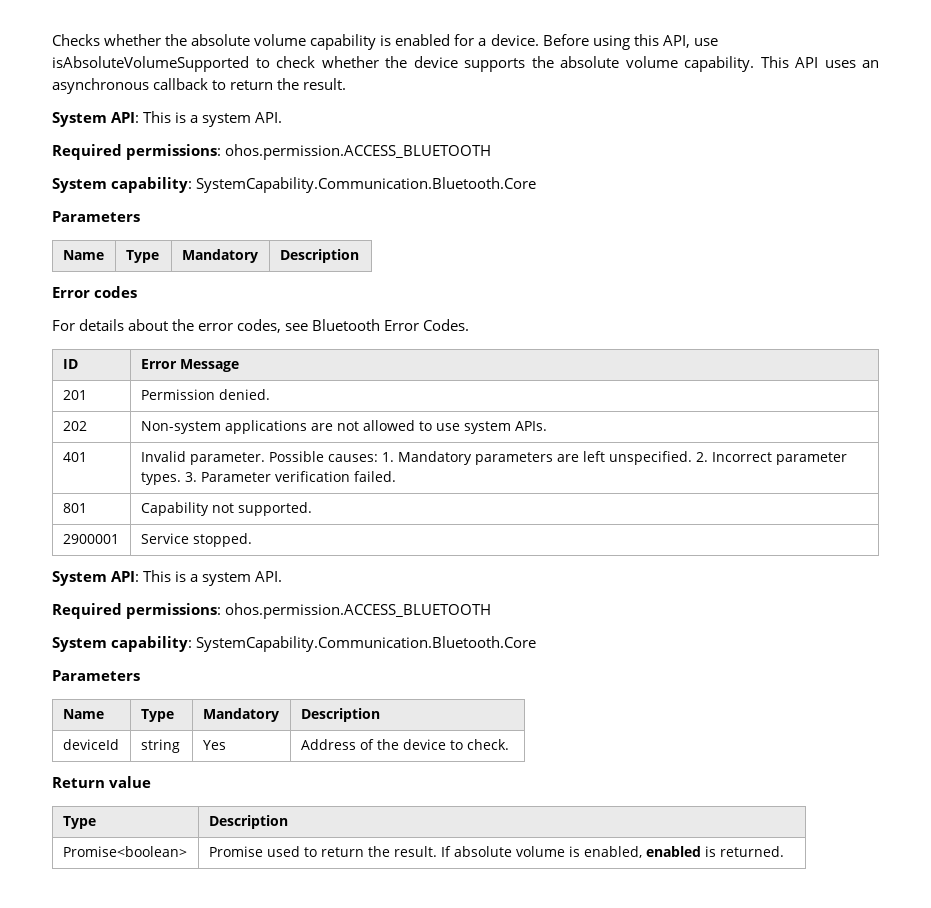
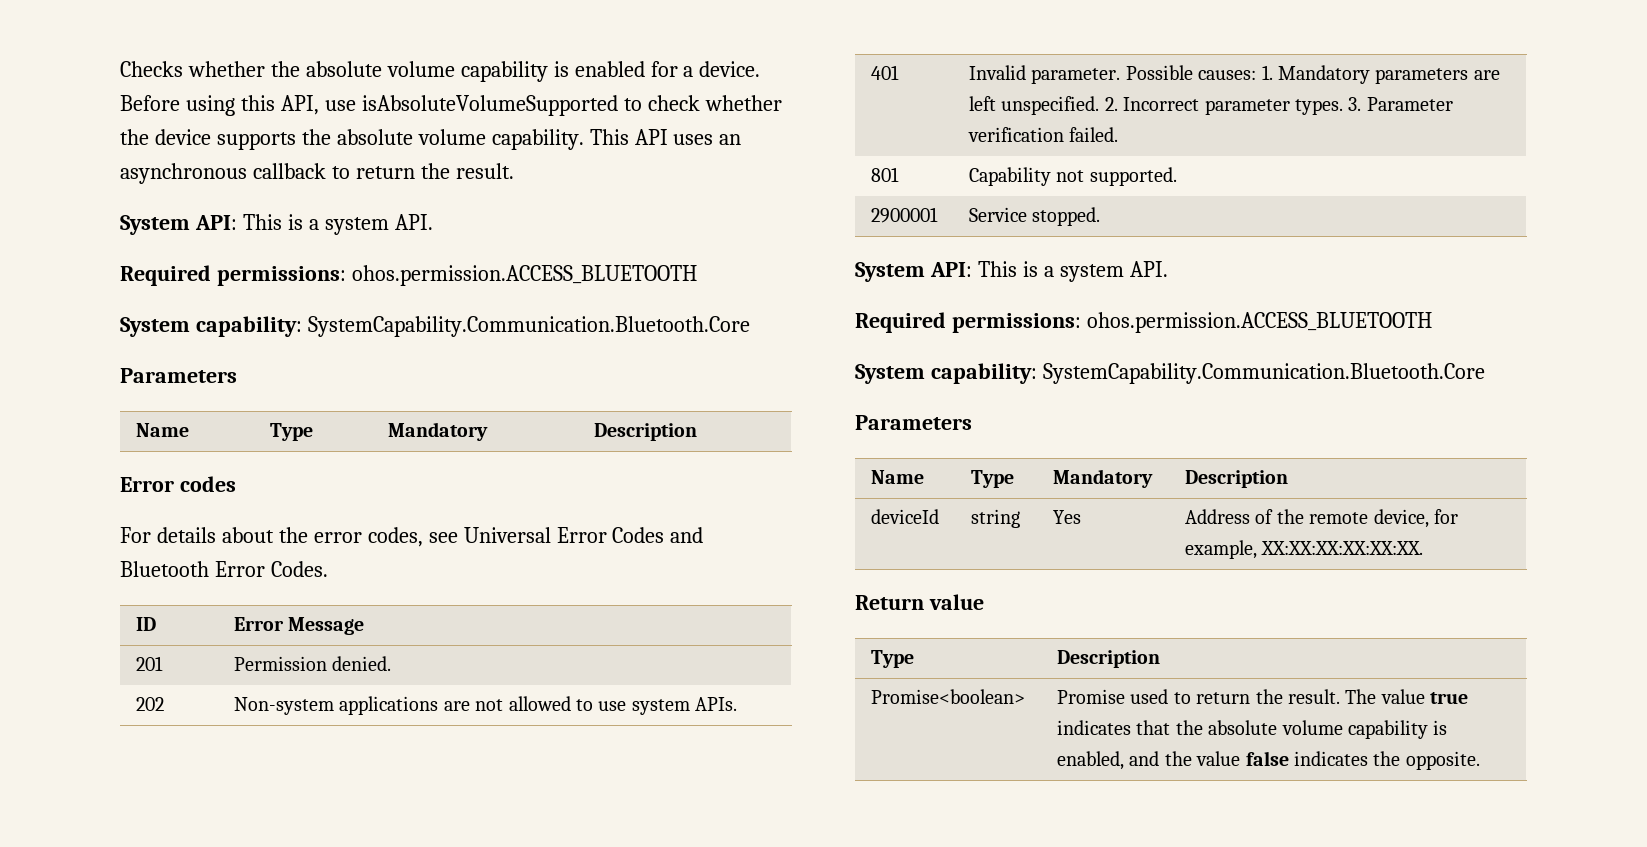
- For details about the error codes, see Bluetooth Error Codes.
+ For details about the error codes, see Universal Error Codes and Bluetooth Error Codes.
- deviceId | string | Yes | Address of the device to check.
+ deviceId | string | Yes | Address of the remote device, for example, XX:XX:XX:XX:XX:XX.
- Promise<boolean> | Promise used to return the result. If absolute volume is enabled, enabled is returned.
+ Promise<boolean> | Promise used to return the result. The value true indicates that the absolute volume capability is enabled, and the value false indicates the opposite.

